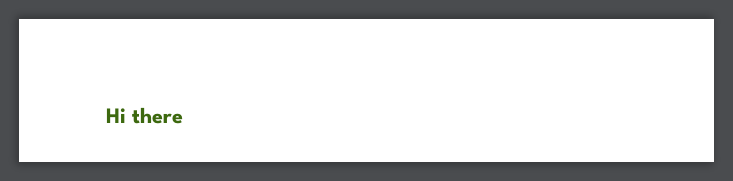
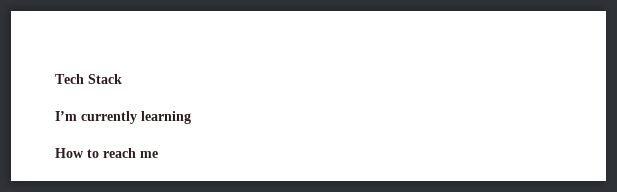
- Hi there
+ Tech Stack
+ I’m currently learning
+ How to reach me

